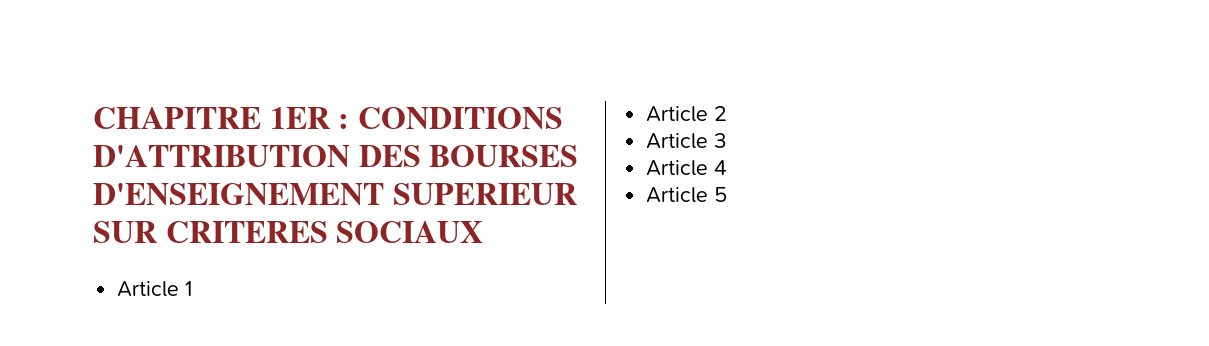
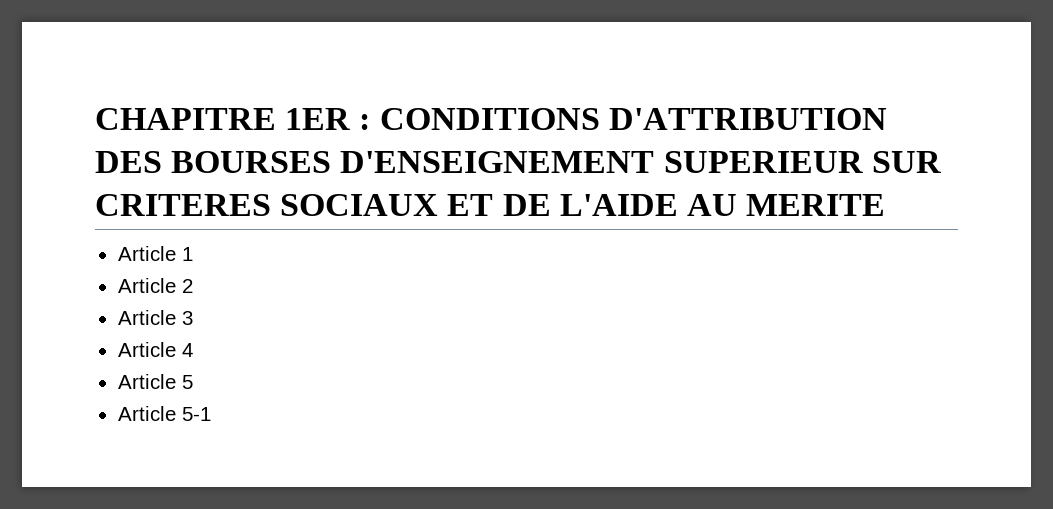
- CHAPITRE 1ER : CONDITIONS D'ATTRIBUTION DES BOURSES D'ENSEIGNEMENT SUPERIEUR SUR CRITERES SOCIAUX
+ CHAPITRE 1ER : CONDITIONS D'ATTRIBUTION DES BOURSES D'ENSEIGNEMENT SUPERIEUR SUR CRITERES SOCIAUX ET DE L'AIDE AU MERITE
+ Article 5-1

